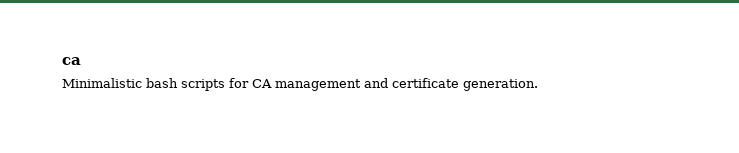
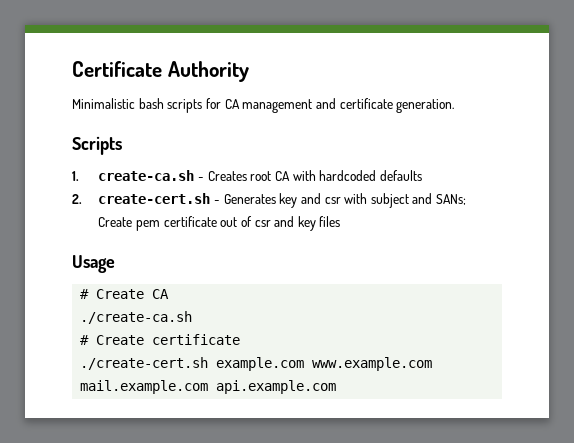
- ca
+ Certificate Authority
+ Scripts
+ 1. create-ca.sh - Creates root CA with hardcoded defaults
+ 2. create-cert.sh - Generates key and csr with subject and SANs; Create pem certificate out of csr and key files
+ Usage
+ # Create CA
+ ./create-ca.sh
+ # Create certificate
+ ./create-cert.sh example.com www.example.com mail.example.com api.example.com

